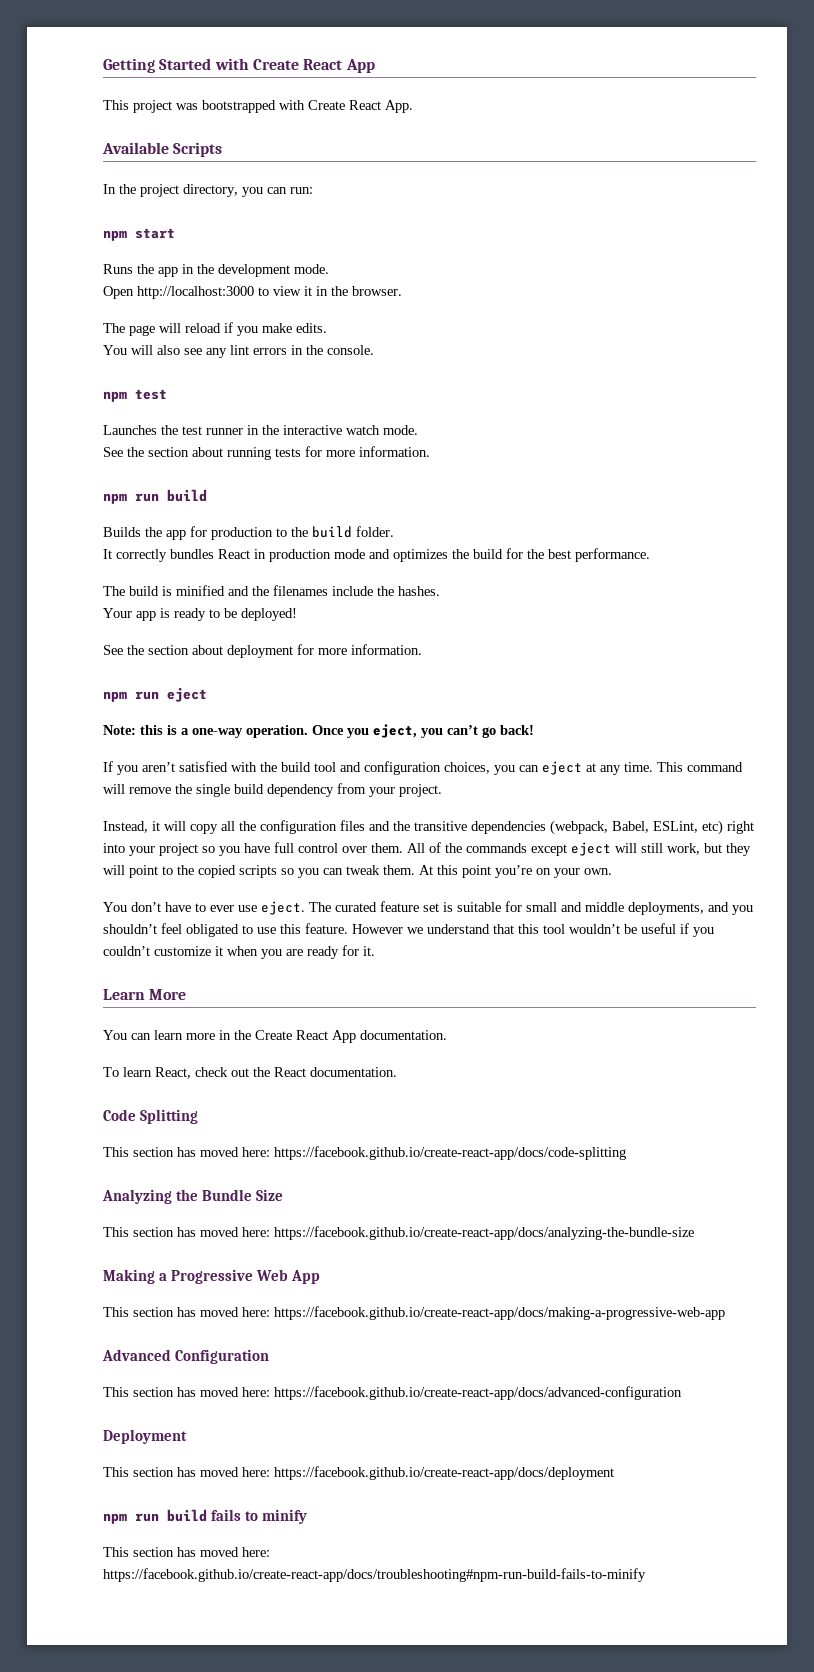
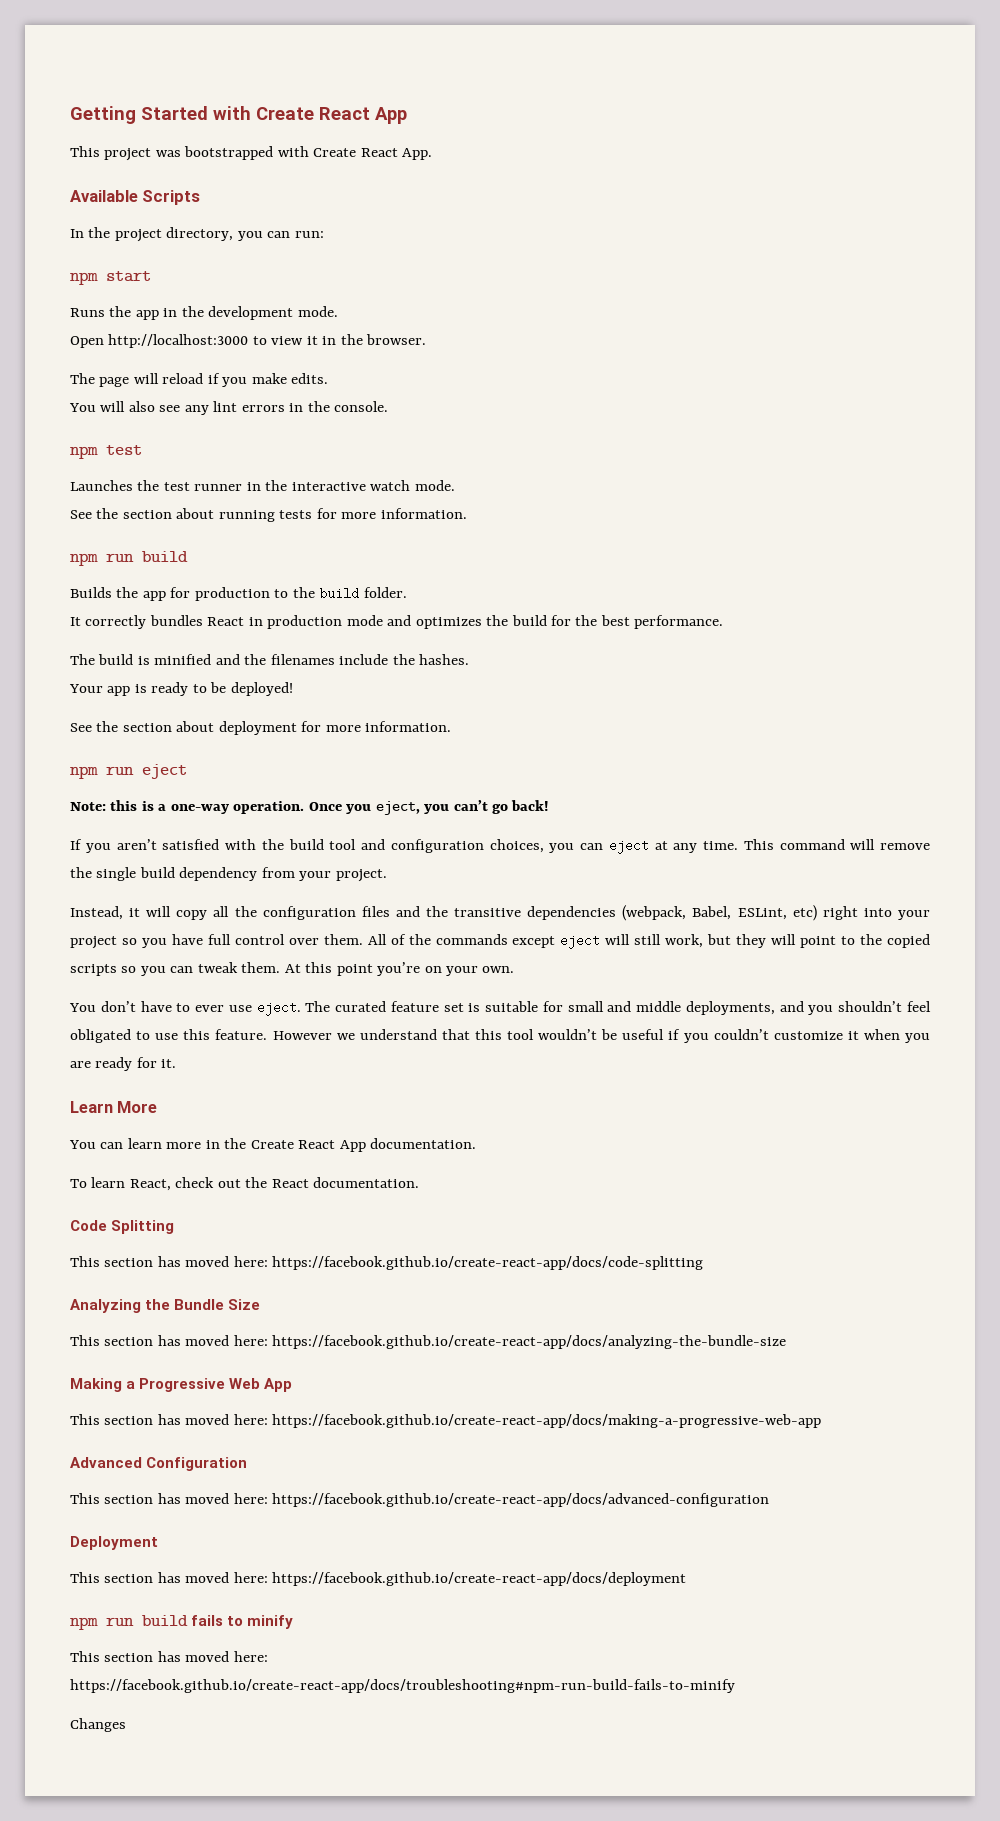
+ Changes

